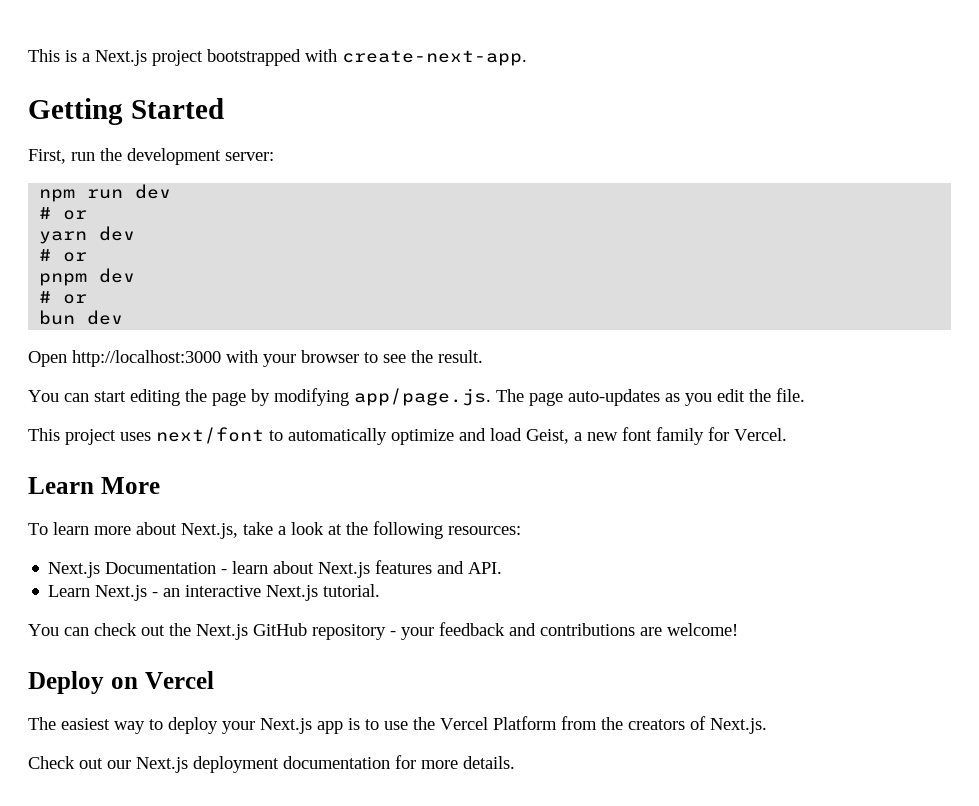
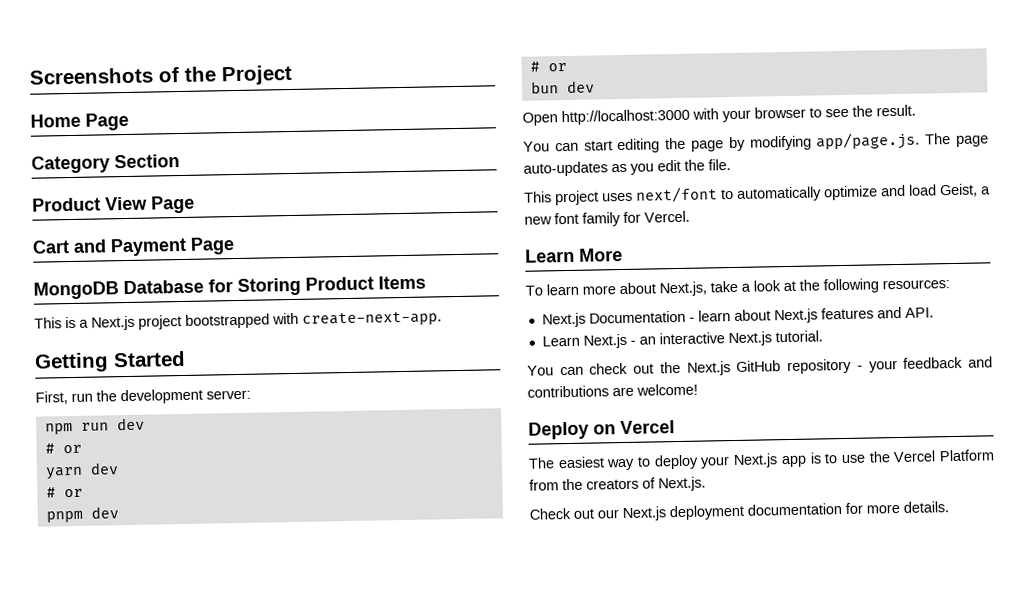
+ Screenshots of the Project
+ Home Page
+ Category Section
+ Product View Page
+ Cart and Payment Page
+ MongoDB Database for Storing Product Items

